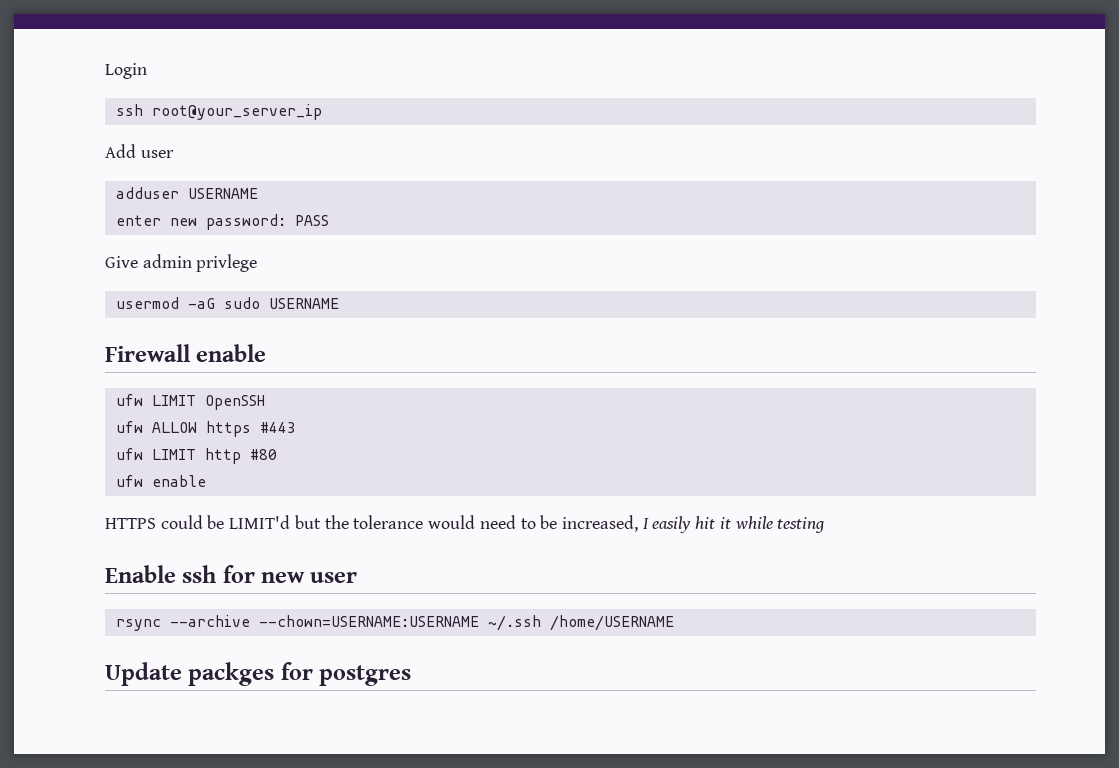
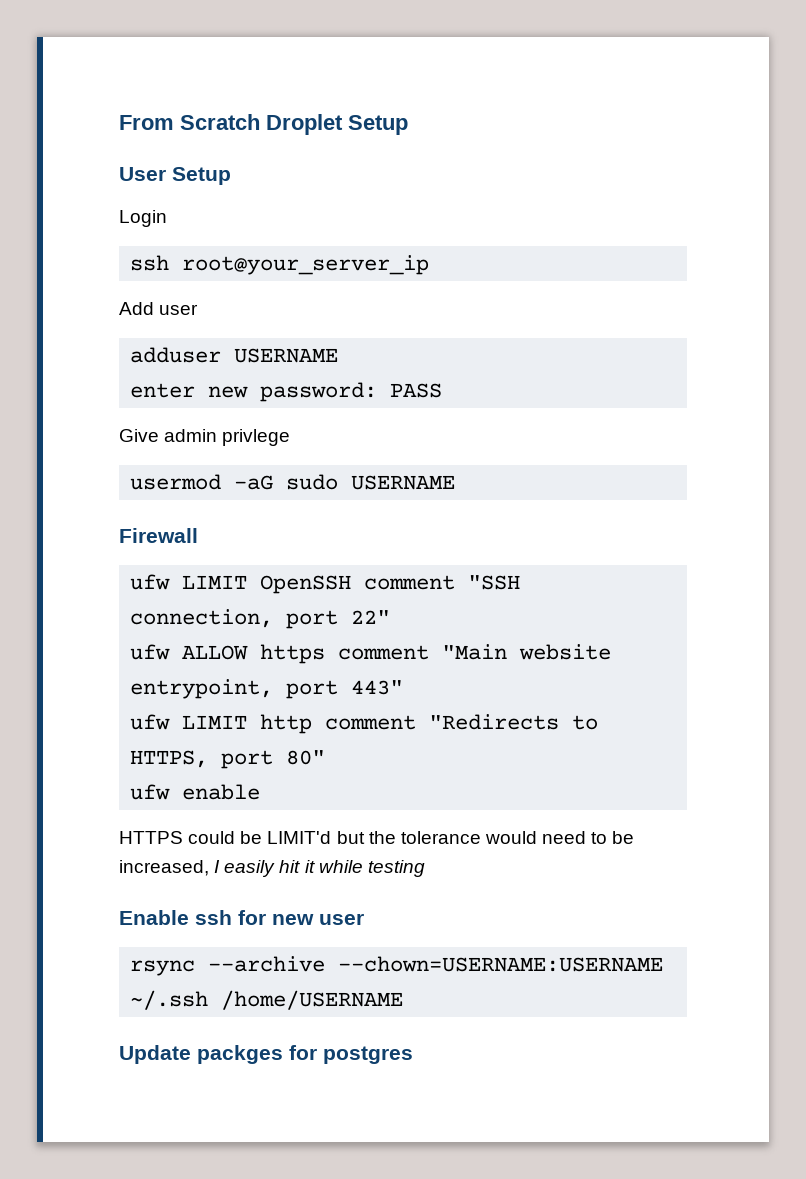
+ From Scratch Droplet Setup
+ User Setup
- Firewall enable
+ Firewall
- ufw LIMIT OpenSSH
- ufw ALLOW https #443
- ufw LIMIT http #80
+ ufw LIMIT OpenSSH comment "SSH connection, port 22"
+ ufw ALLOW https comment "Main website entrypoint, port 443"
+ ufw LIMIT http comment "Redirects to HTTPS, port 80"

